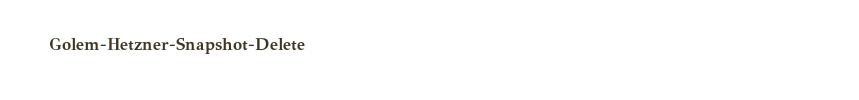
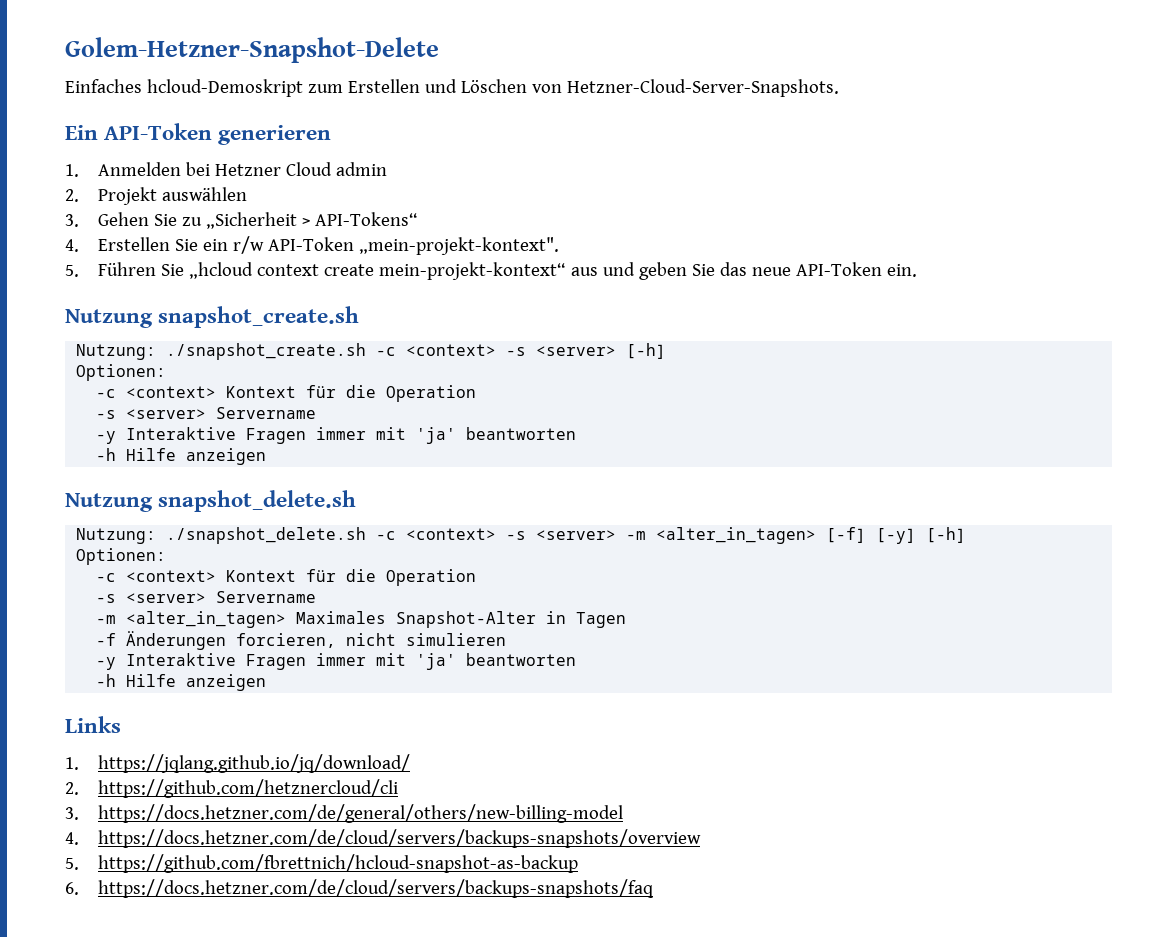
+ Einfaches hcloud-Demoskript zum Erstellen und Löschen von Hetzner-Cloud-Server-Snapshots.
+ Ein API-Token generieren
+ 1. Anmelden bei Hetzner Cloud admin
+ 2. Projekt auswählen
+ 3. Gehen Sie zu „Sicherheit > API-Tokens“
+ 4. Erstellen Sie ein r/w API-Token „mein-projekt-kontext".
+ 5. Führen Sie „hcloud context create mein-projekt-kontext“ aus und geben Sie das neue API-Token ein.
+ Nutzung snapshot_create.sh
+ Nutzung: ./snapshot_create.sh -c <context> -s <server> [-h]
+ Optionen:
+ -c <context> Kontext für die Operation
+ -s <server> Servername
+ -y Interaktive Fragen immer mit 'ja' beantworten
+ -h Hilfe anzeigen
+ Nutzung snapshot_delete.sh
+ Nutzung: ./snapshot_delete.sh -c <context> -s <server> -m <alter_in_tagen> [-f] [-y] [-h]
+ Optionen:
+ -c <context> Kontext für die Operation
+ -s <server> Servername
+ -m <alter_in_tagen> Maximales Snapshot-Alter in Tagen
+ -f Änderungen forcieren, nicht simulieren
+ -y Interaktive Fragen immer mit 'ja' beantworten
+ -h Hilfe anzeigen
+ Links
+ 1. https://jqlang.github.io/jq/download/
+ 2. https://github.com/hetznercloud/cli
+ 3. https://docs.hetzner.com/de/general/others/new-billing-model
+ 4. https://docs.hetzner.com/de/cloud/servers/backups-snapshots/overview
+ 5. https://github.com/fbrettnich/hcloud-snapshot-as-backup
+ 6. https://docs.hetzner.com/de/cloud/servers/backups-snapshots/faq

